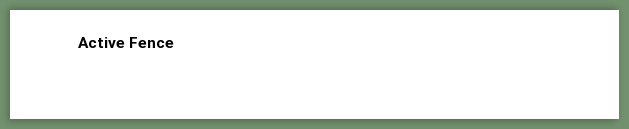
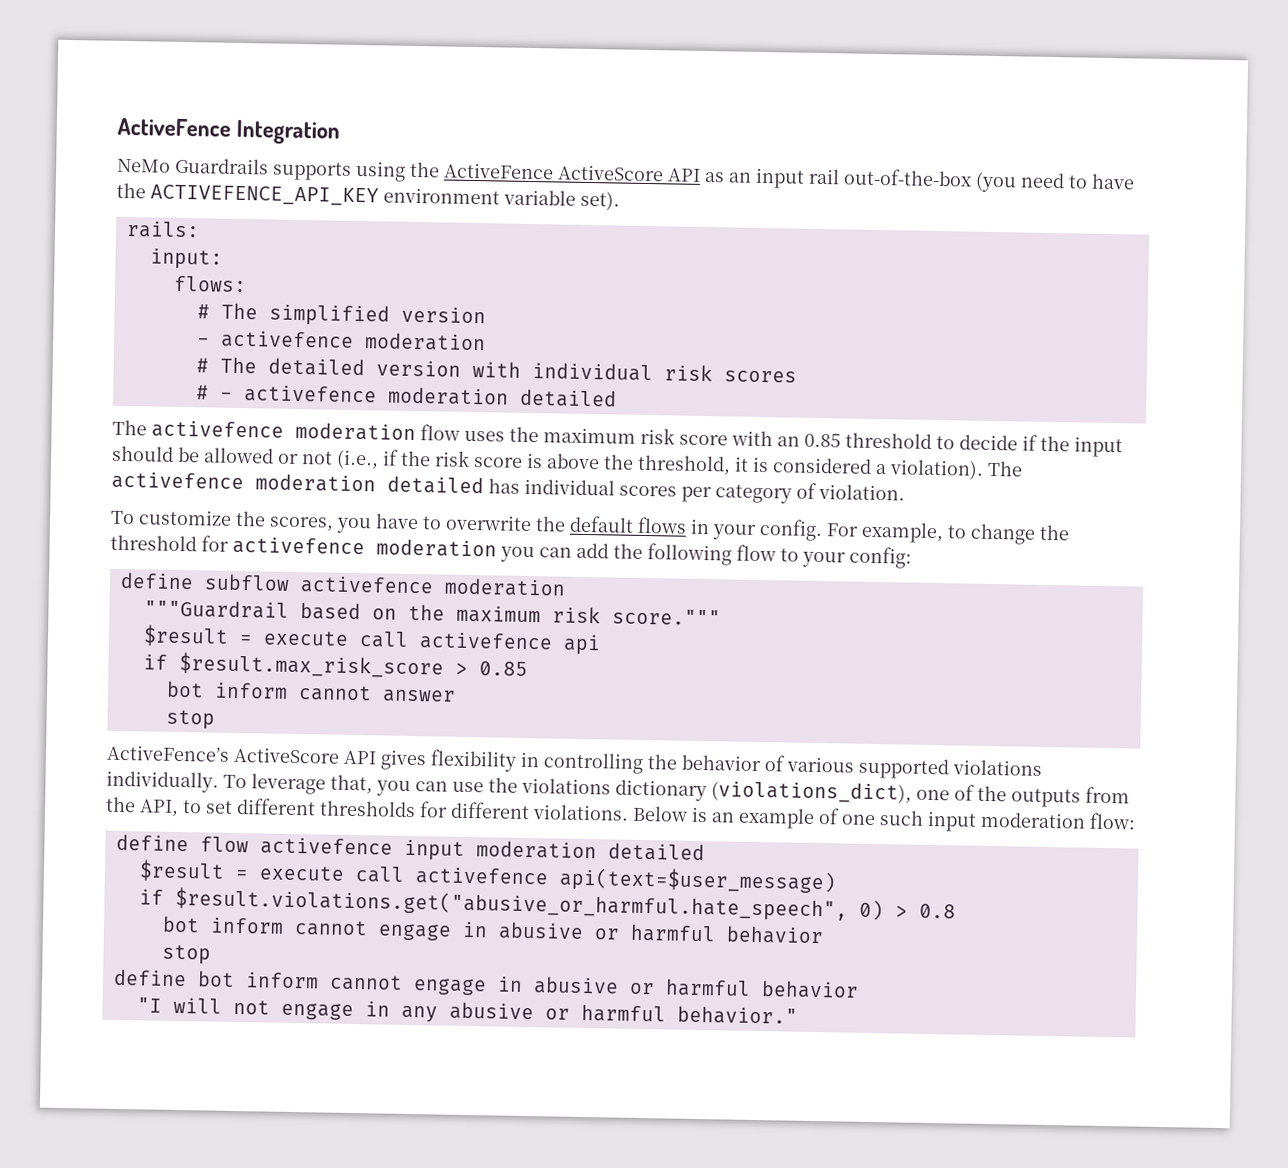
- Active Fence
+ ActiveFence Integration
+ NeMo Guardrails supports using the ActiveFence ActiveScore API as an input rail out-of-the-box (you need to have the ACTIVEFENCE_API_KEY environment variable set).
+ rails:
+ input:
+ flows:
+ # The simplified version
+ - activefence moderation
+ # The detailed version with individual risk scores
+ # - activefence moderation detailed
+ The activefence moderation flow uses the maximum risk score with an 0.85 threshold to decide if the input should be allowed or not (i.e., if the risk score is above the threshold, it is considered a violation). The activefence moderation detailed has individual scores per category of violation.
+ To customize the scores, you have to overwrite the default flows in your config. For example, to change the threshold for activefence moderation you can add the following flow to your config:
+ define subflow activefence moderation
+ """Guardrail based on the maximum risk score."""
+ $result = execute call activefence api
+ if $result.max_risk_score > 0.85
+ bot inform cannot answer
+ stop
+ ActiveFence’s ActiveScore API gives flexibility in controlling the behavior of various supported violations individually. To leverage that, you can use the violations dictionary (violations_dict), one of the outputs from the API, to set different thresholds for different violations. Below is an example of one such input moderation flow:
+ define flow activefence input moderation detailed
+ $result = execute call activefence api(text=$user_message)
+ if $result.violations.get("abusive_or_harmful.hate_speech", 0) > 0.8
+ bot inform cannot engage in abusive or harmful behavior
+ stop
+ define bot inform cannot engage in abusive or harmful behavior
+ "I will not engage in any abusive or harmful behavior."

